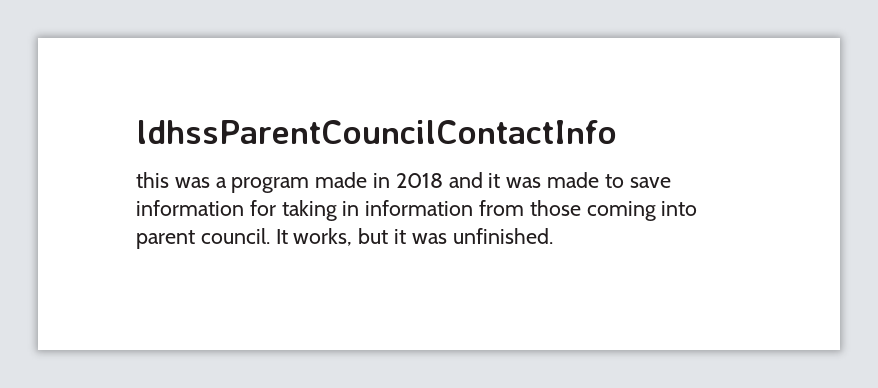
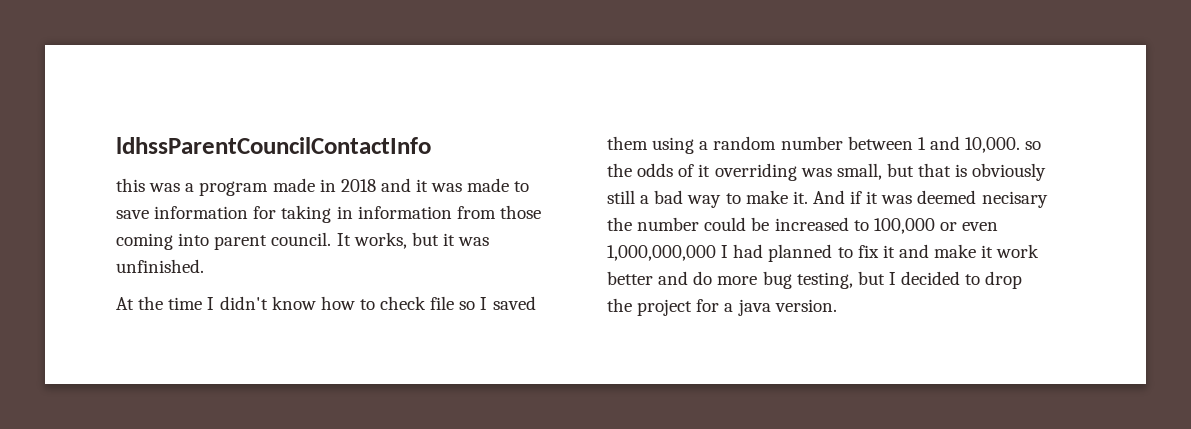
+ At the time I didn't know how to check file so I saved them using a random number between 1 and 10,000. so the odds of it overriding was small, but that is obviously still a bad way to make it. And if it was deemed necisary the number could be increased to 100,000 or even 1,000,000,000 I had planned to fix it and make it work better and do more bug testing, but I decided to drop the project for a java version.

